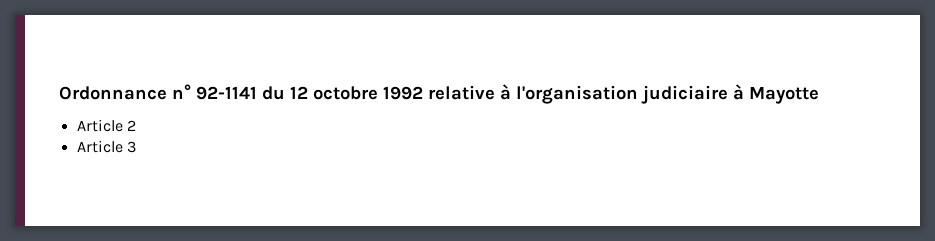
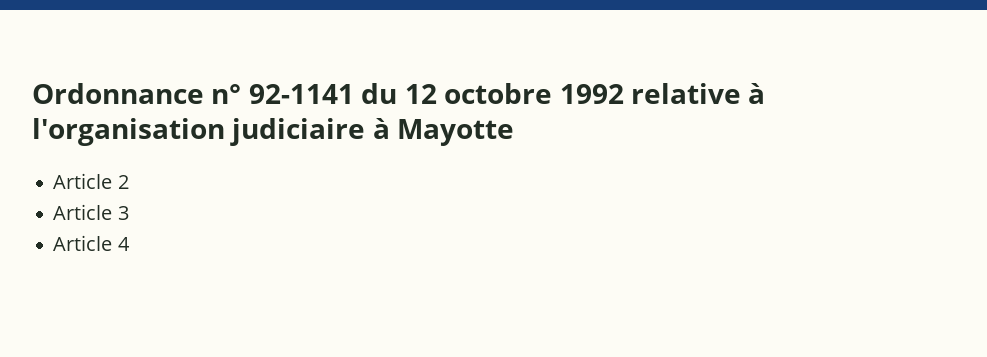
+ Article 4

